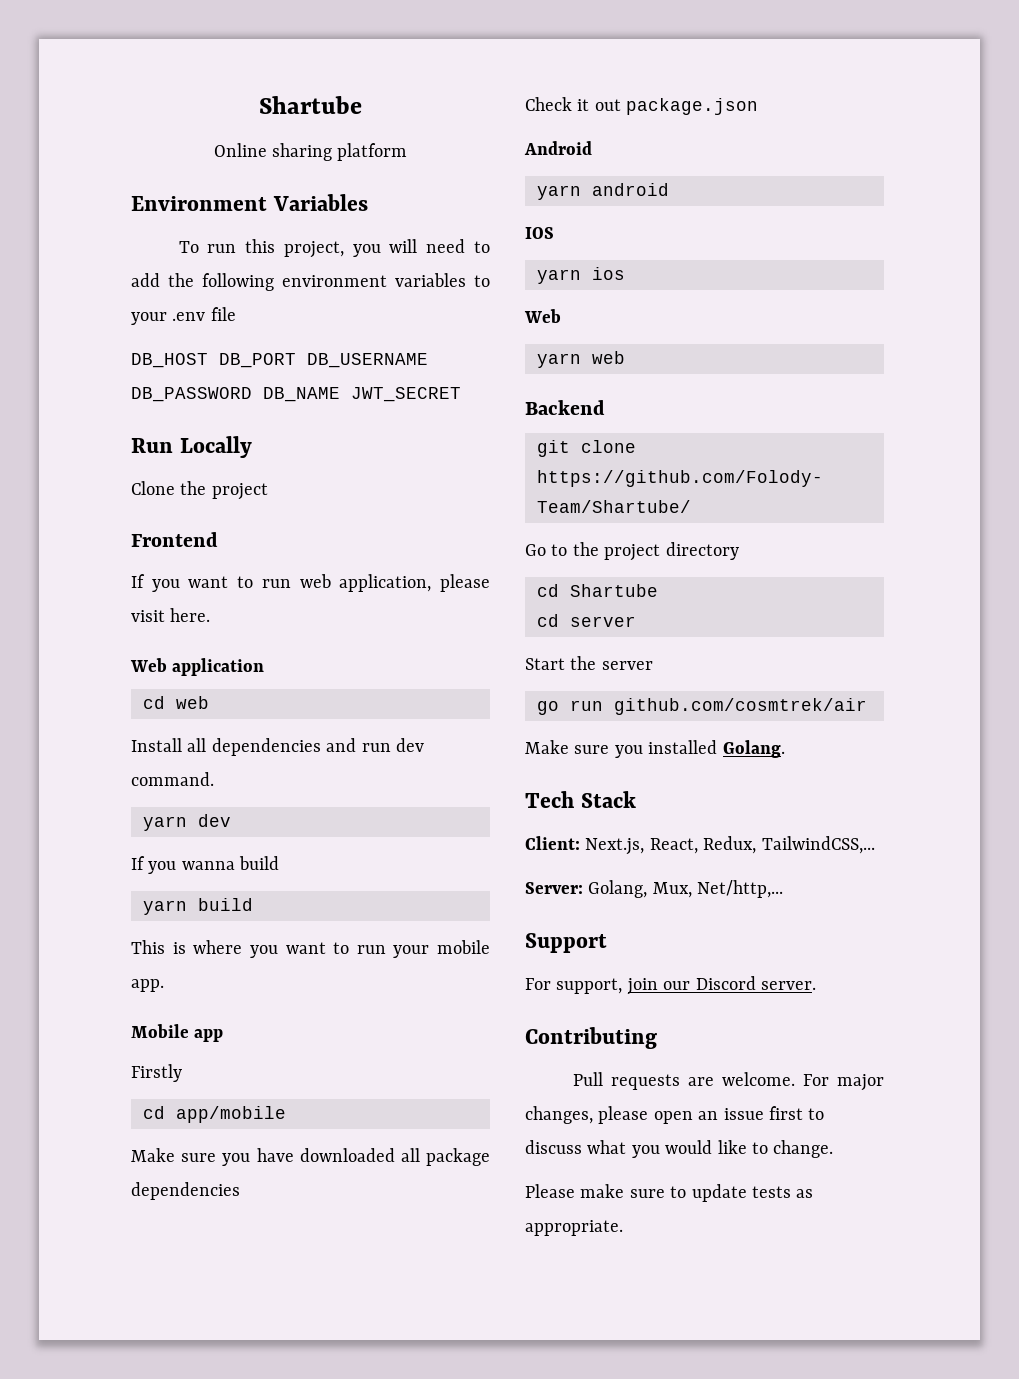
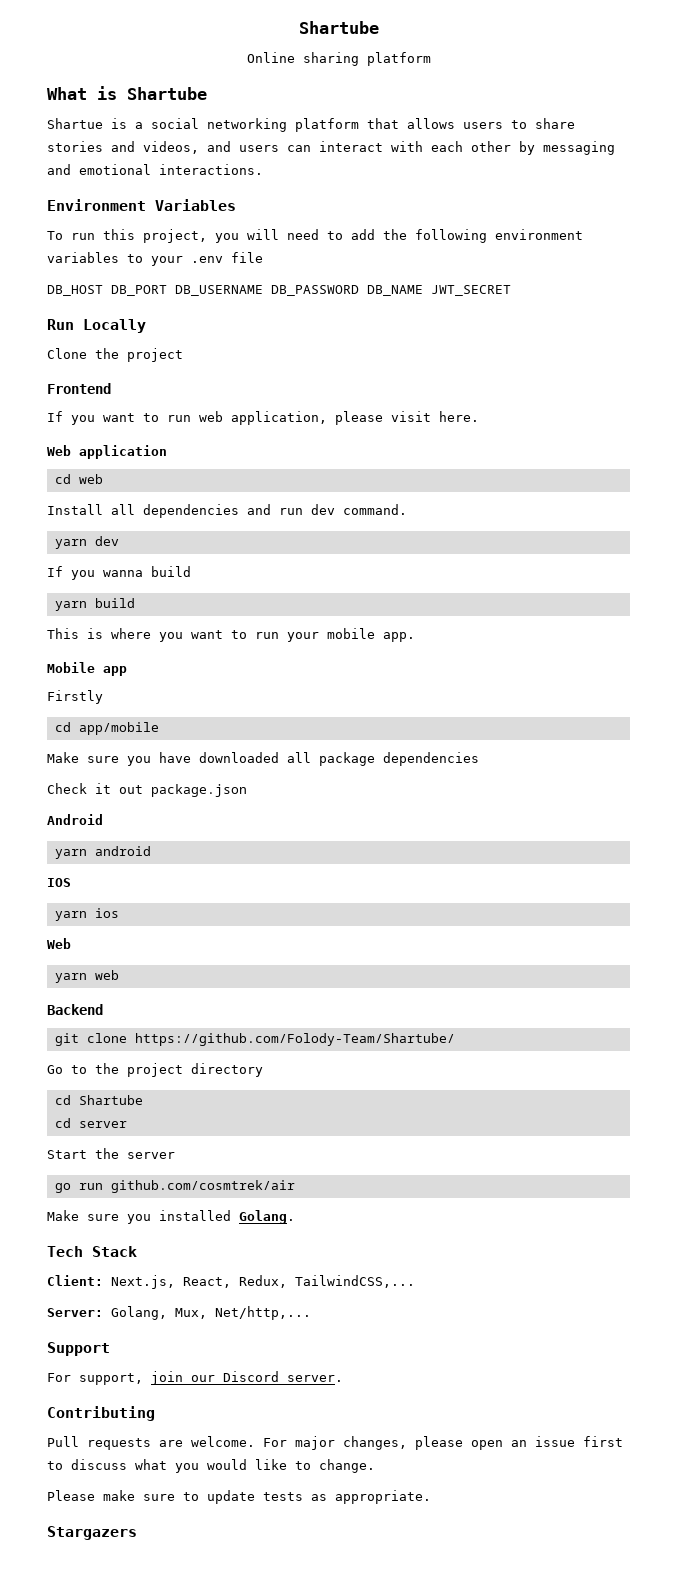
+ What is Shartube
+ Shartue is a social networking platform that allows users to share stories and videos, and users can interact with each other by messaging and emotional interactions.
+ Stargazers

